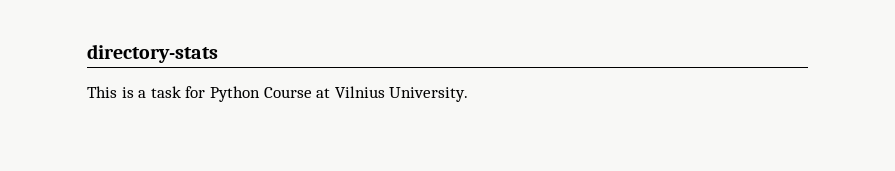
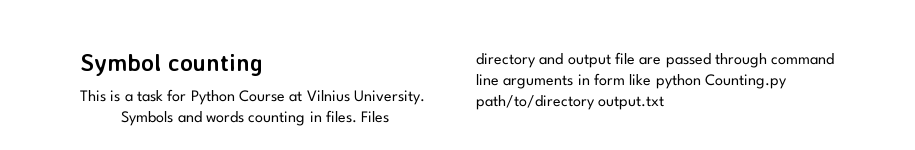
- directory-stats
+ Symbol counting
+ Symbols and words counting in files. Files directory and output file are passed through command line arguments in form like python Counting.py path/to/directory output.txt

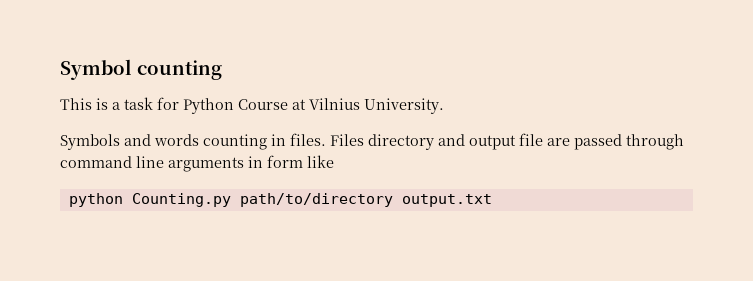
- Files directory and output file are passed through command line arguments in form like python Counting.py path/to/directory output.txt
+ Files directory and output file are passed through command line arguments in form like
+ python Counting.py path/to/directory output.txt

